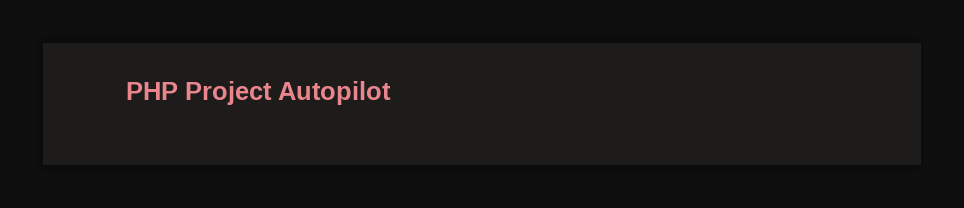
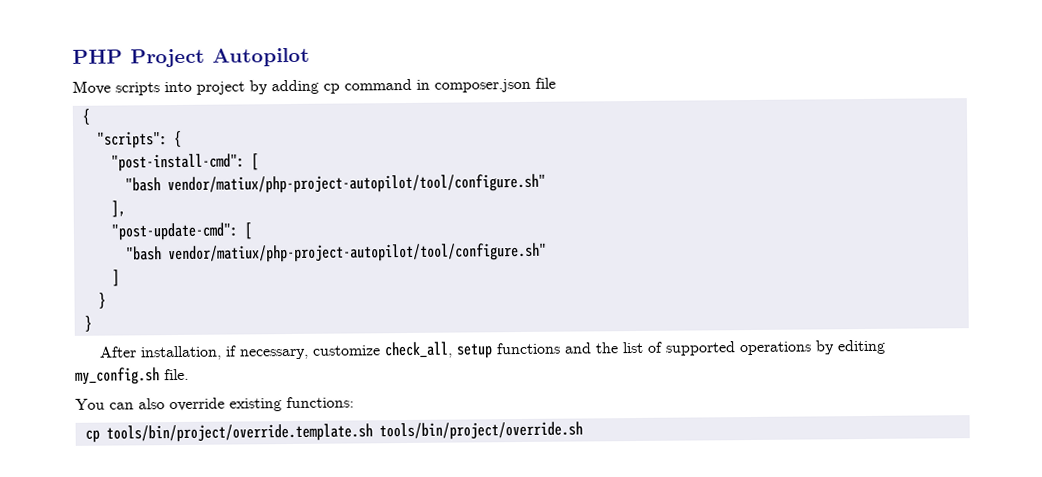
+ Move scripts into project by adding cp command in composer.json file
+ {
+ "scripts": {
+ "post-install-cmd": [
+ "bash vendor/matiux/php-project-autopilot/tool/configure.sh"
+ ],
+ "post-update-cmd": [
+ "bash vendor/matiux/php-project-autopilot/tool/configure.sh"
+ ]
+ }
+ }
+ After installation, if necessary, customize check_all, setup functions and the list of supported operations by editing my_config.sh file.
+ You can also override existing functions:
+ cp tools/bin/project/override.template.sh tools/bin/project/override.sh

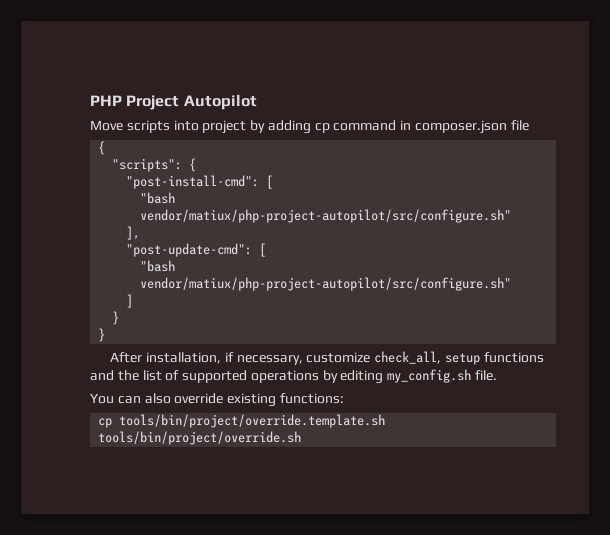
  "post-install-cmd": [
- "bash vendor/matiux/php-project-autopilot/tool/configure.sh"
+ "bash vendor/matiux/php-project-autopilot/src/configure.sh"
  "post-update-cmd": [
- "bash vendor/matiux/php-project-autopilot/tool/configure.sh"
+ "bash vendor/matiux/php-project-autopilot/src/configure.sh"

